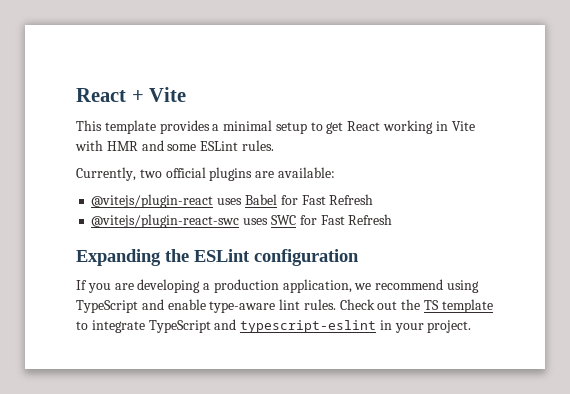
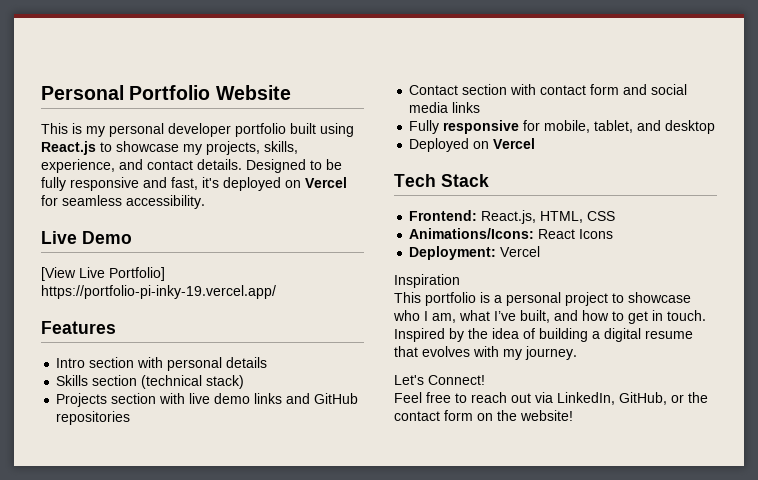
- React + Vite
- This template provides a minimal setup to get React working in Vite with HMR and some ESLint rules.
- Currently, two official plugins are available:
- @vitejs/plugin-react uses Babel for Fast Refresh
- @vitejs/plugin-react-swc uses SWC for Fast Refresh
- Expanding the ESLint configuration
- If you are developing a production application, we recommend using TypeScript and enable type-aware lint rules. Check out the TS template to integrate TypeScript and typescript-eslint in your project.
+ Personal Portfolio Website
+ This is my personal developer portfolio built using React.js to showcase my projects, skills, experience, and contact details. Designed to be fully responsive and fast, it's deployed on Vercel for seamless accessibility.
+ Live Demo
+ [View Live Portfolio] https://portfolio-pi-inky-19.vercel.app/
+ Features
+ Intro section with personal details
+ Skills section (technical stack)
+ Projects section with live demo links and GitHub repositories
+ Contact section with contact form and social media links
+ Fully responsive for mobile, tablet, and desktop
+ Deployed on Vercel
+ Tech Stack
+ Frontend: React.js, HTML, CSS
+ Animations/Icons: React Icons
+ Deployment: Vercel
+ Inspiration
+ This portfolio is a personal project to showcase who I am, what I’ve built, and how to get in touch. Inspired by the idea of building a digital resume that evolves with my journey.
+ Let's Connect!
+ Feel free to reach out via LinkedIn, GitHub, or the contact form on the website!

